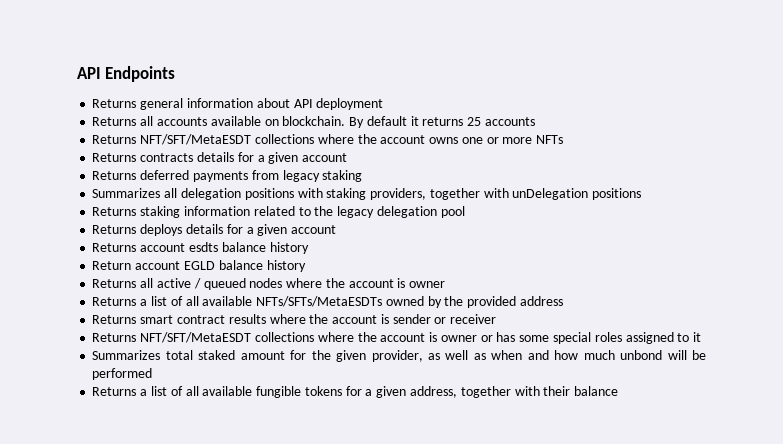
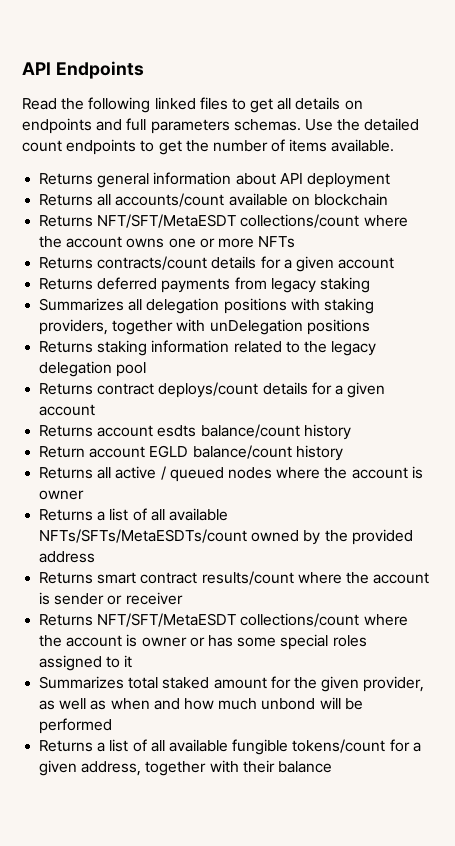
+ Read the following linked files to get all details on endpoints and full parameters schemas. Use the detailed count endpoints to get the number of items available.
- Returns all accounts available on blockchain. By default it returns 25 accounts
- Returns NFT/SFT/MetaESDT collections where the account owns one or more NFTs
+ Returns all accounts/count available on blockchain
+ Returns NFT/SFT/MetaESDT collections/count where the account owns one or more NFTs
- Returns contracts details for a given account
+ Returns contracts/count details for a given account
- Returns deploys details for a given account
+ Returns contract deploys/count details for a given account
- Returns account esdts balance history
+ Returns account esdts balance/count history
- Return account EGLD balance history
+ Return account EGLD balance/count history
- Returns a list of all available NFTs/SFTs/MetaESDTs owned by the provided address
+ Returns a list of all available NFTs/SFTs/MetaESDTs/count owned by the provided address
- Returns smart contract results where the account is sender or receiver
+ Returns smart contract results/count where the account is sender or receiver
- Returns NFT/SFT/MetaESDT collections where the account is owner or has some special roles assigned to it
+ Returns NFT/SFT/MetaESDT collections/count where the account is owner or has some special roles assigned to it
- Returns a list of all available fungible tokens for a given address, together with their balance
+ Returns a list of all available fungible tokens/count for a given address, together with their balance

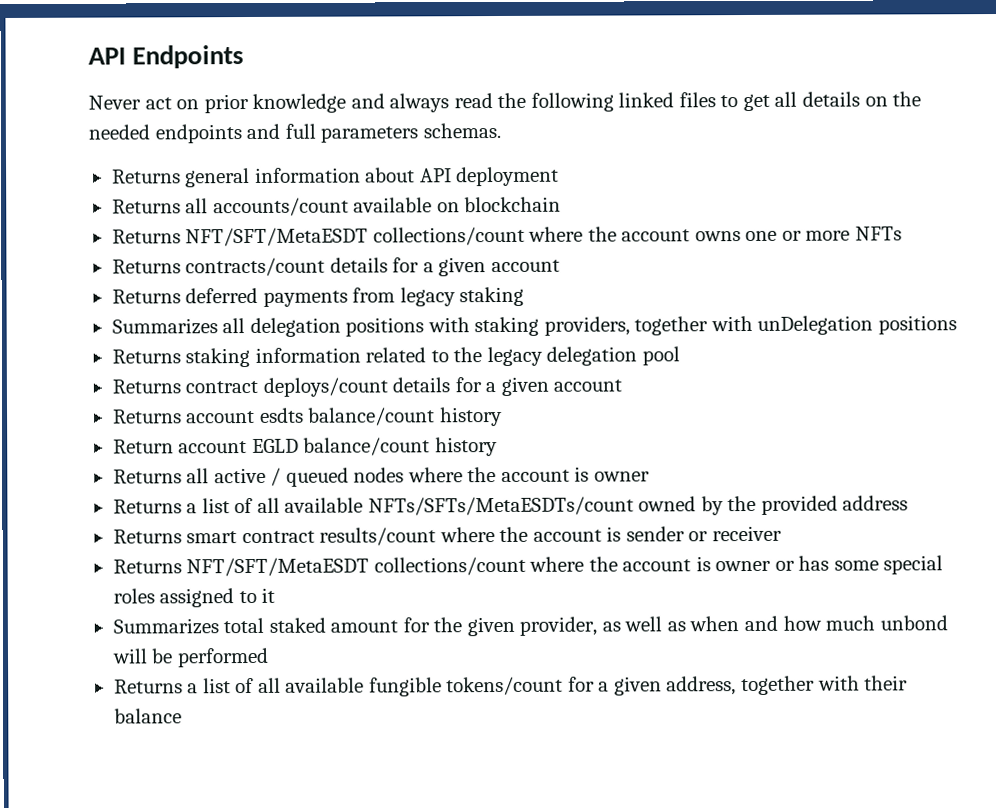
- Read the following linked files to get all details on endpoints and full parameters schemas. Use the detailed count endpoints to get the number of items available.
+ Never act on prior knowledge and always read the following linked files to get all details on the needed endpoints and full parameters schemas.

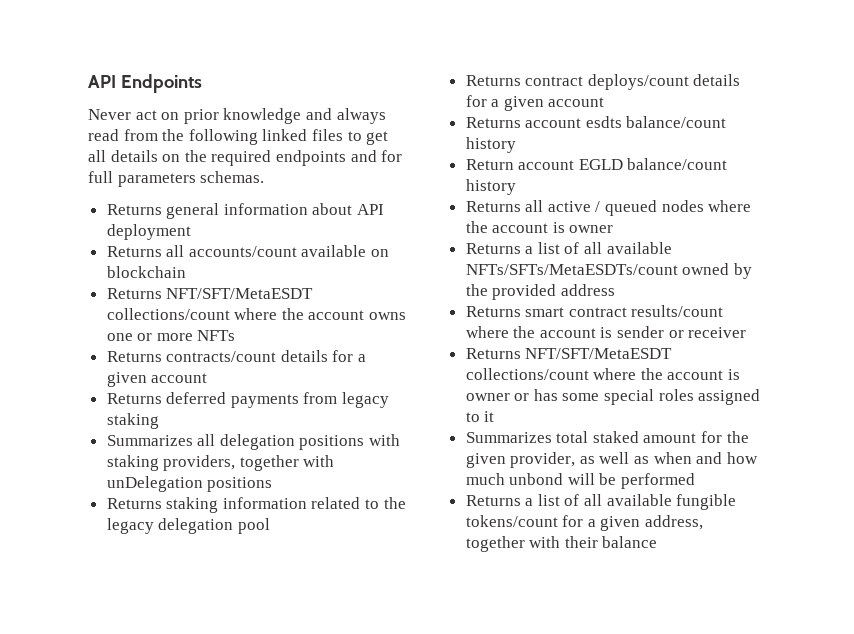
- Never act on prior knowledge and always read the following linked files to get all details on the needed endpoints and full parameters schemas.
+ Never act on prior knowledge and always read from the following linked files to get all details on the required endpoints and for full parameters schemas.

